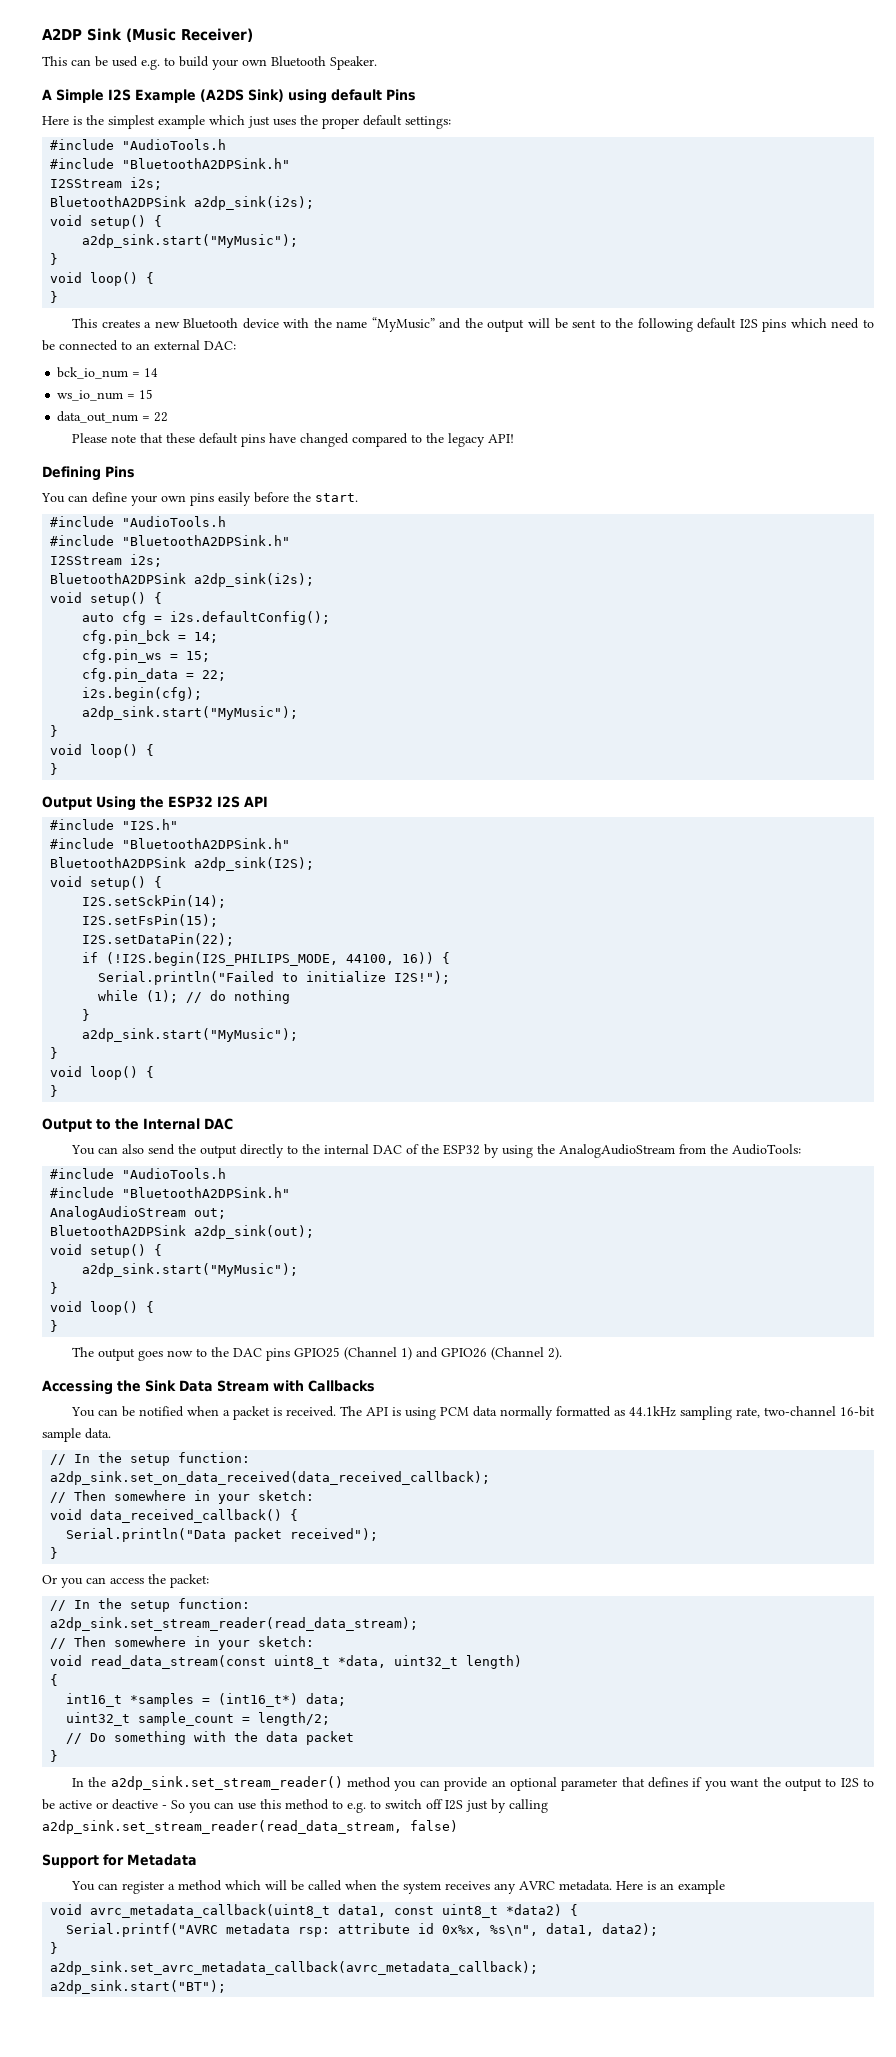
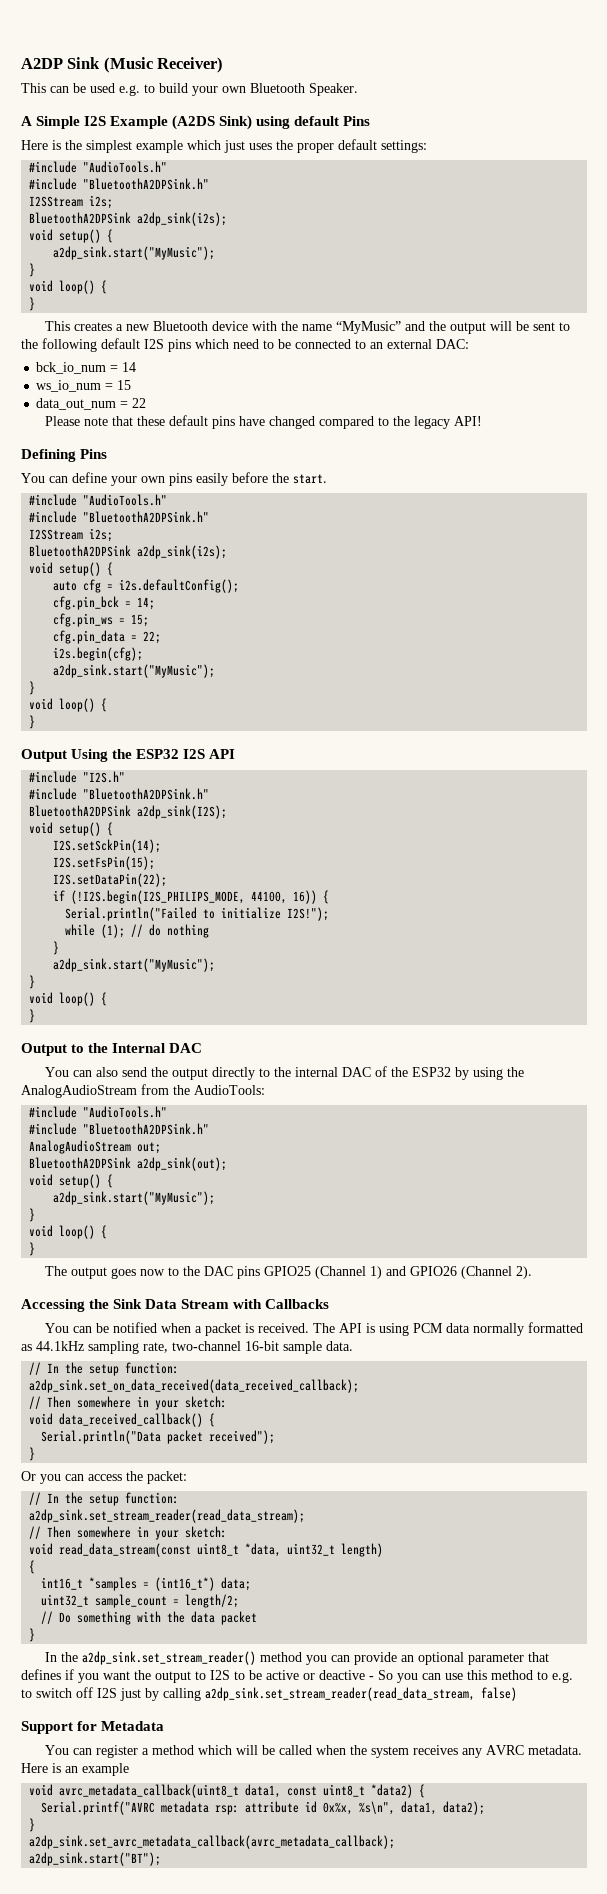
  Here is the simplest example which just uses the proper default settings:
- #include "AudioTools.h
+ #include "AudioTools.h"
  You can define your own pins easily before the start.
- #include "AudioTools.h
+ #include "AudioTools.h"
  You can also send the output directly to the internal DAC of the ESP32 by using the AnalogAudioStream from the AudioTools:
- #include "AudioTools.h
+ #include "AudioTools.h"

